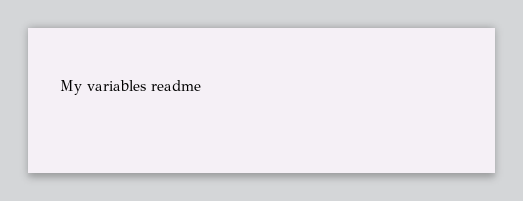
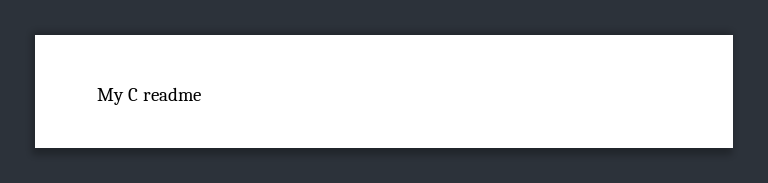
- My variables readme
+ My C readme

